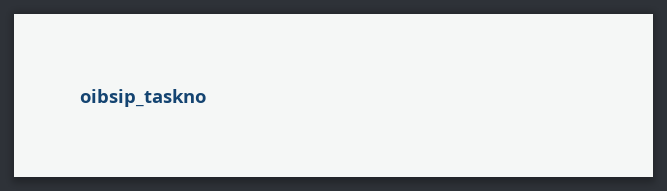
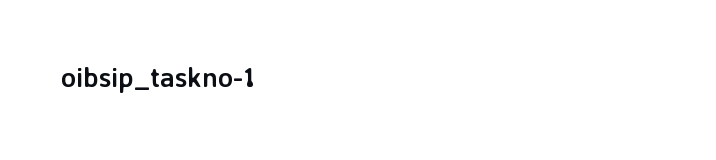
- oibsip_taskno
+ oibsip_taskno-1

